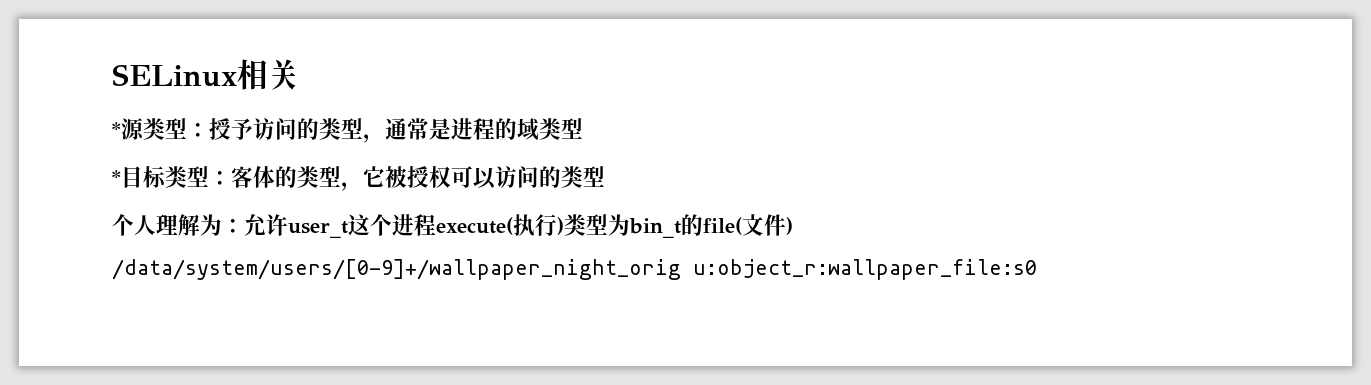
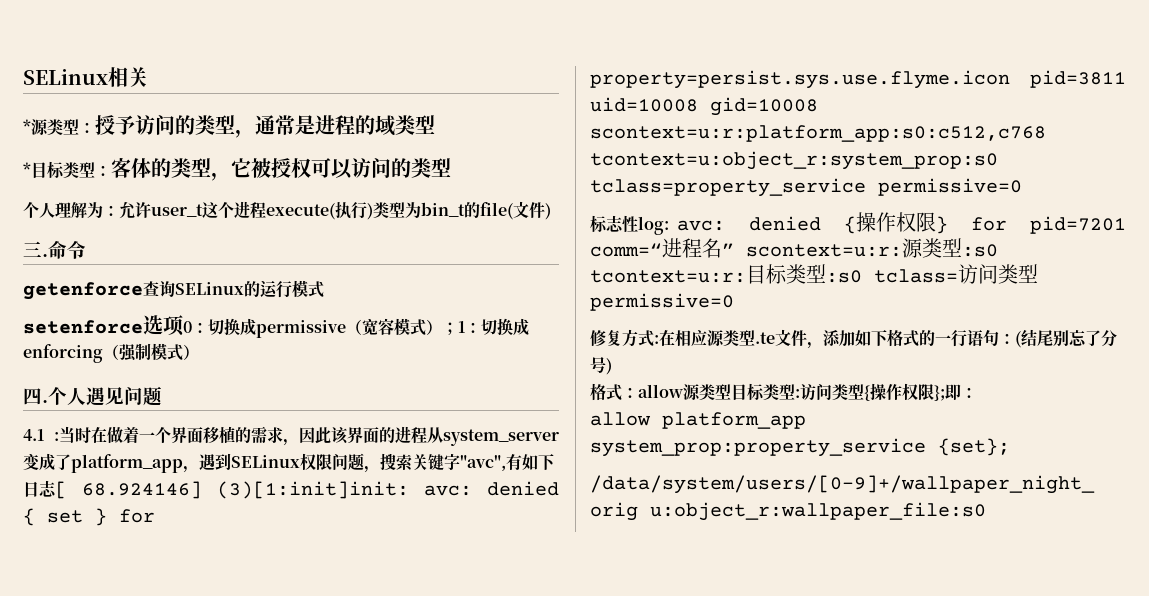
+ 三.命令
+ getenforce查询SELinux的运行模式
+ setenforce选项0：切换成permissive（宽容模式）；1：切换成enforcing（强制模式）
+ 四.个人遇见问题
+ 4.1 :当时在做着一个界面移植的需求，因此该界面的进程从system_server变成了platform_app，遇到SELinux权限问题，搜索关键字"avc",有如下日志[ 68.924146] (3)[1:init]init: avc: denied { set } for property=persist.sys.use.flyme.icon pid=3811 uid=10008 gid=10008 scontext=u:r:platform_app:s0:c512,c768 tcontext=u:object_r:system_prop:s0 tclass=property_service permissive=0
+ 标志性log: avc: denied {操作权限} for pid=7201 comm=“进程名” scontext=u:r:源类型:s0 tcontext=u:r:目标类型:s0 tclass=访问类型permissive=0
+ 修复方式:在相应源类型.te文件，添加如下格式的一行语句：(结尾别忘了分号)
+ 格式：allow源类型目标类型:访问类型{操作权限};即：
+ allow platform_app system_prop:property_service {set};

